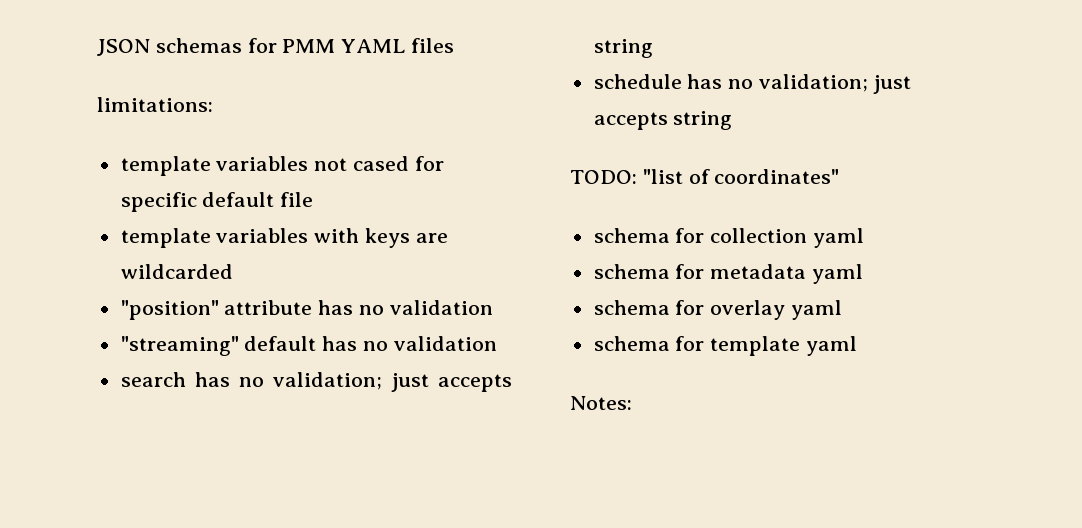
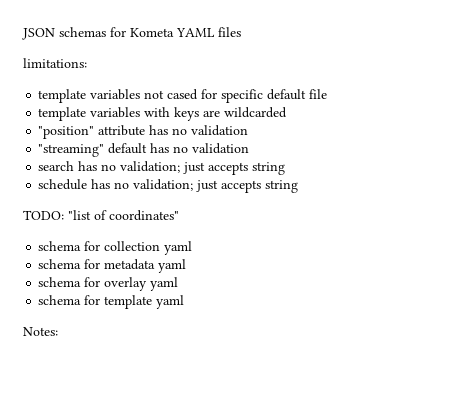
- JSON schemas for PMM YAML files
+ JSON schemas for Kometa YAML files

